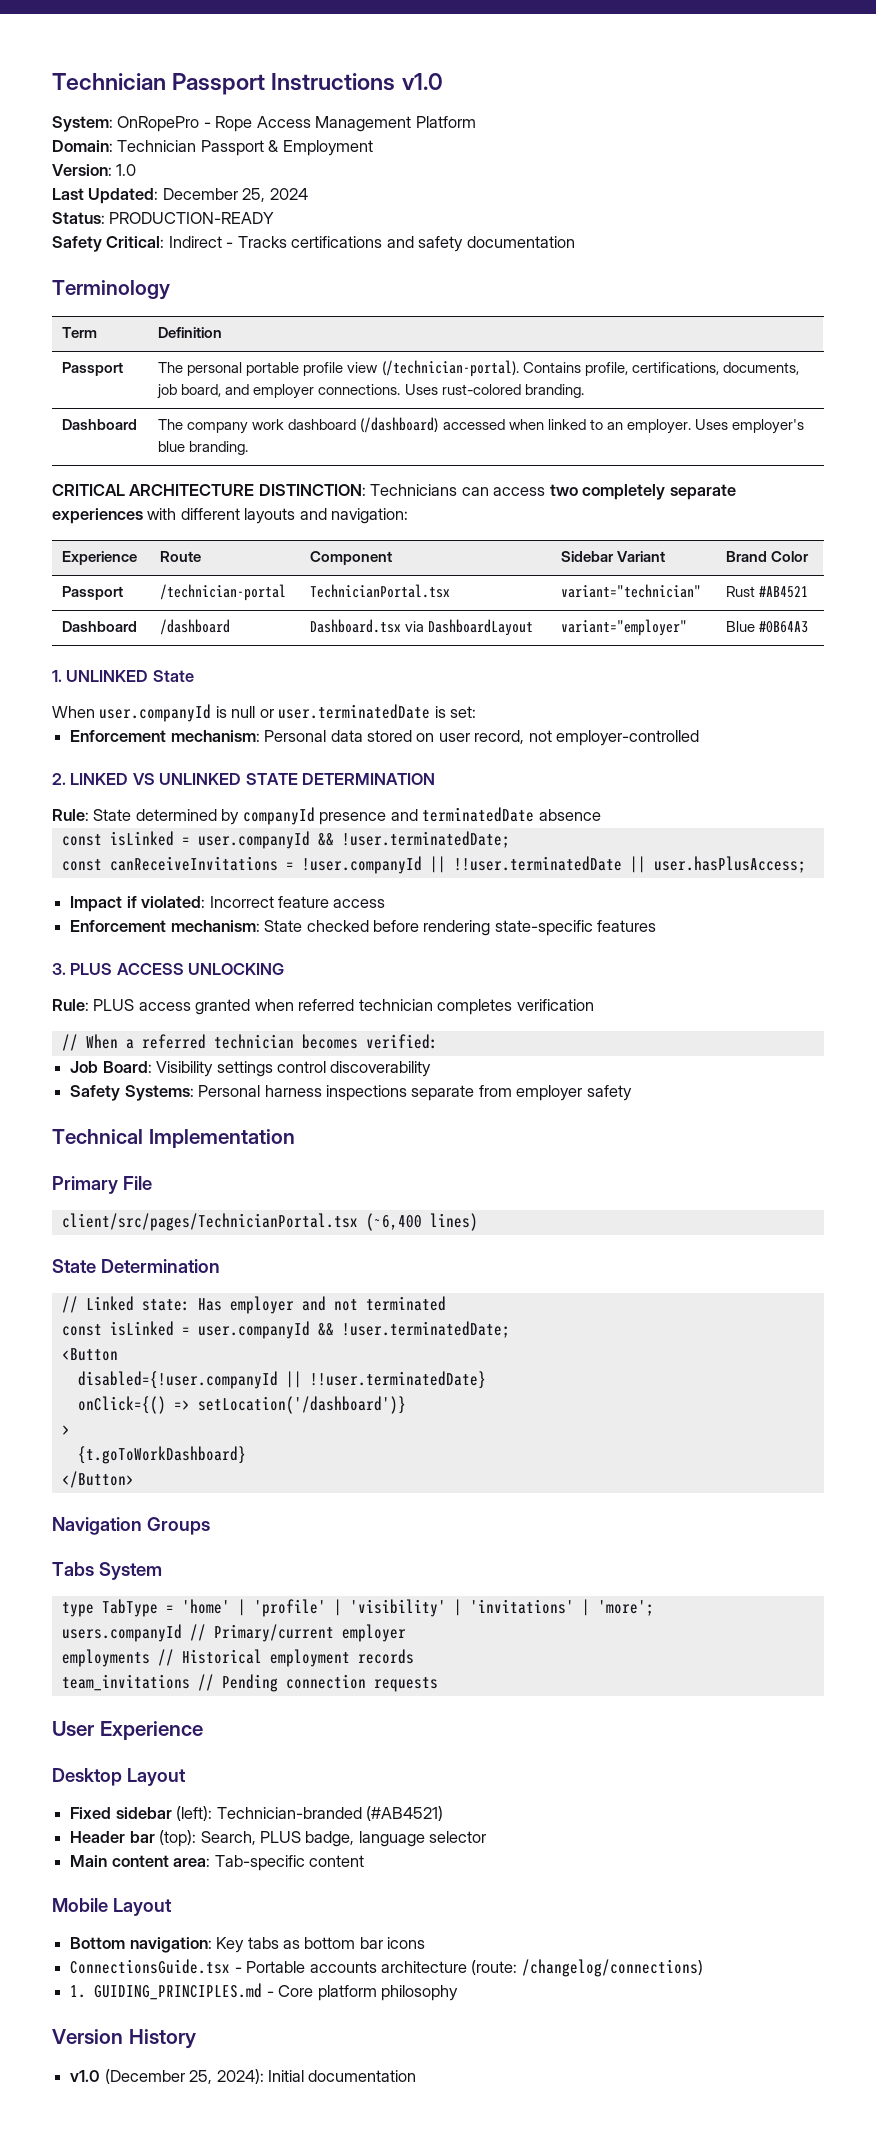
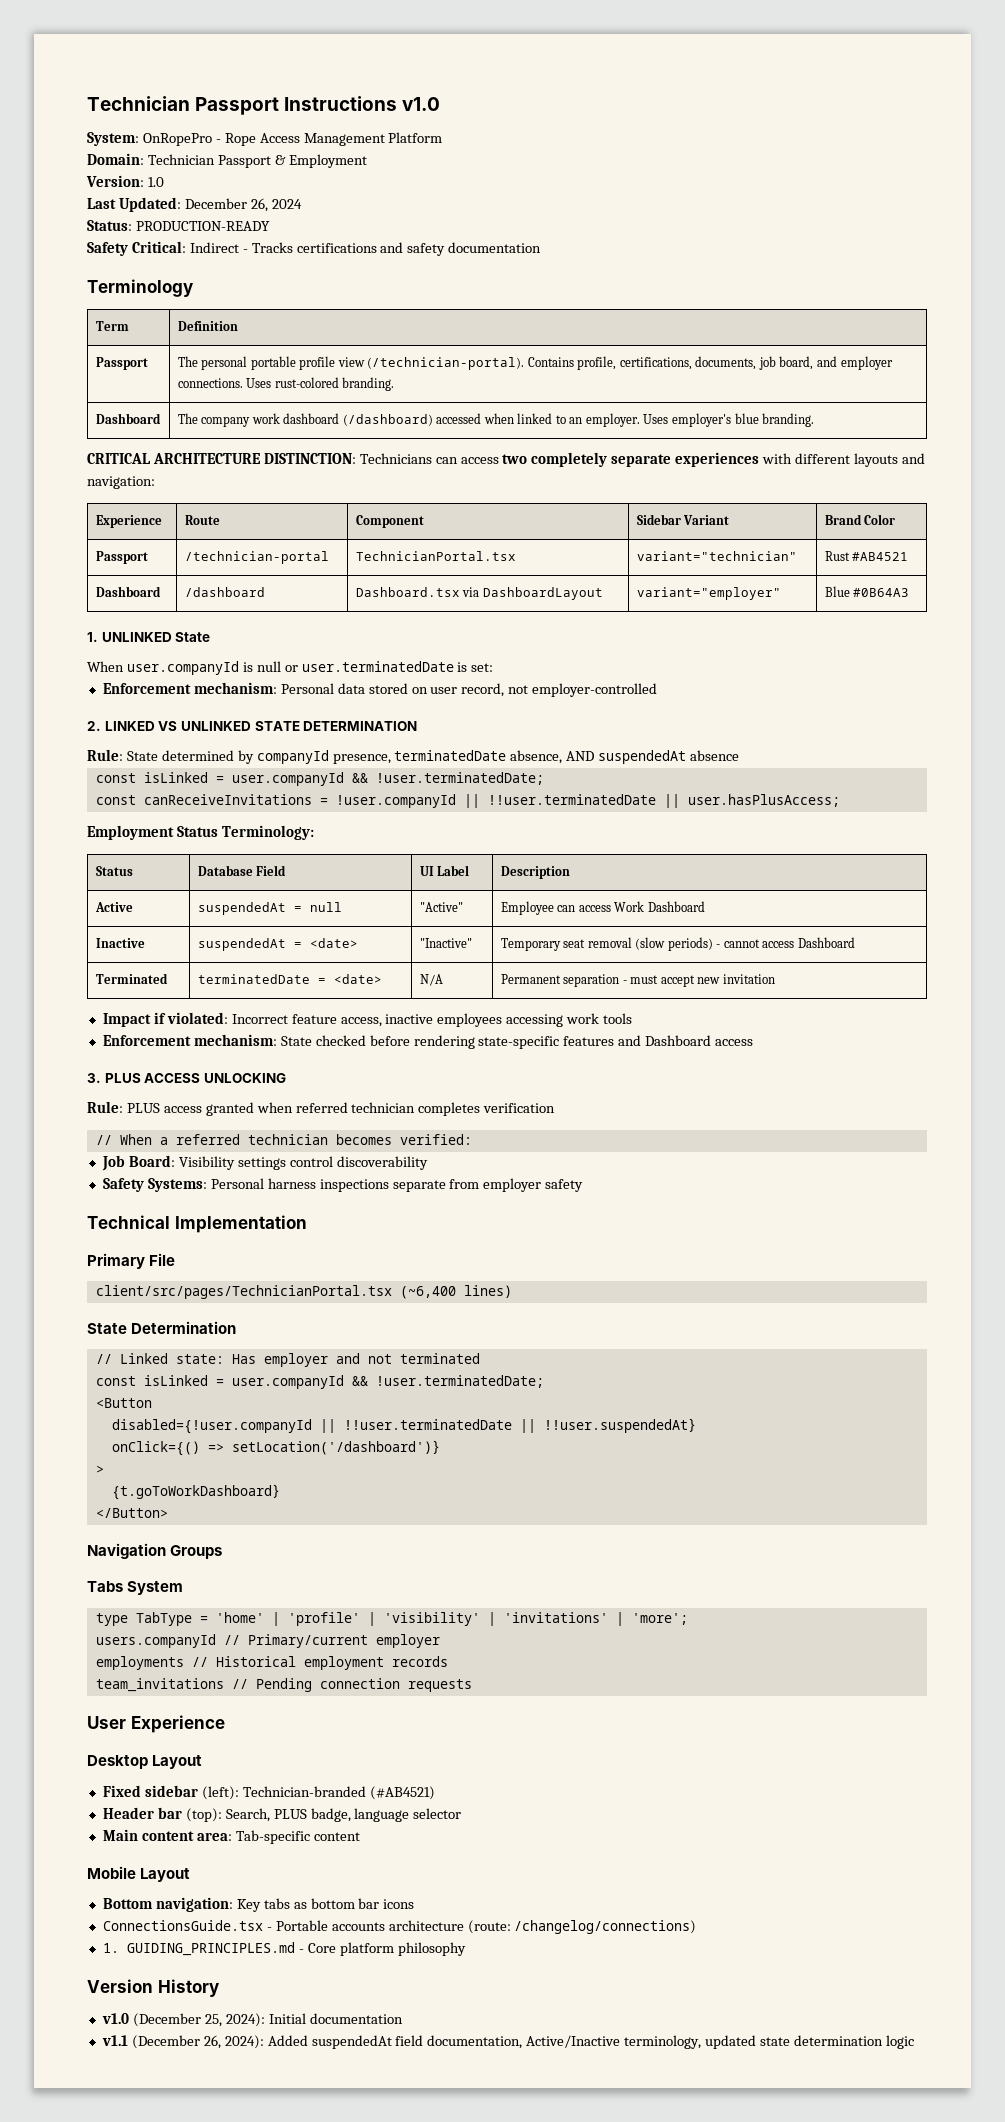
- Last Updated: December 25, 2024
+ Last Updated: December 26, 2024
- Rule: State determined by companyId presence and terminatedDate absence
+ Rule: State determined by companyId presence, terminatedDate absence, AND suspendedAt absence
+ Employment Status Terminology:
+ Status | Database Field | UI Label | Description
+ Active | suspendedAt = null | "Active" | Employee can access Work Dashboard
+ Inactive | suspendedAt = <date> | "Inactive" | Temporary seat removal (slow periods) - cannot access Dashboard
+ Terminated | terminatedDate = <date> | N/A | Permanent separation - must accept new invitation
- Impact if violated: Incorrect feature access
+ Impact if violated: Incorrect feature access, inactive employees accessing work tools
- Enforcement mechanism: State checked before rendering state-specific features
+ Enforcement mechanism: State checked before rendering state-specific features and Dashboard access
- disabled={!user.companyId || !!user.terminatedDate}
+ disabled={!user.companyId || !!user.terminatedDate || !!user.suspendedAt}
+ v1.1 (December 26, 2024): Added suspendedAt field documentation, Active/Inactive terminology, updated state determination logic

